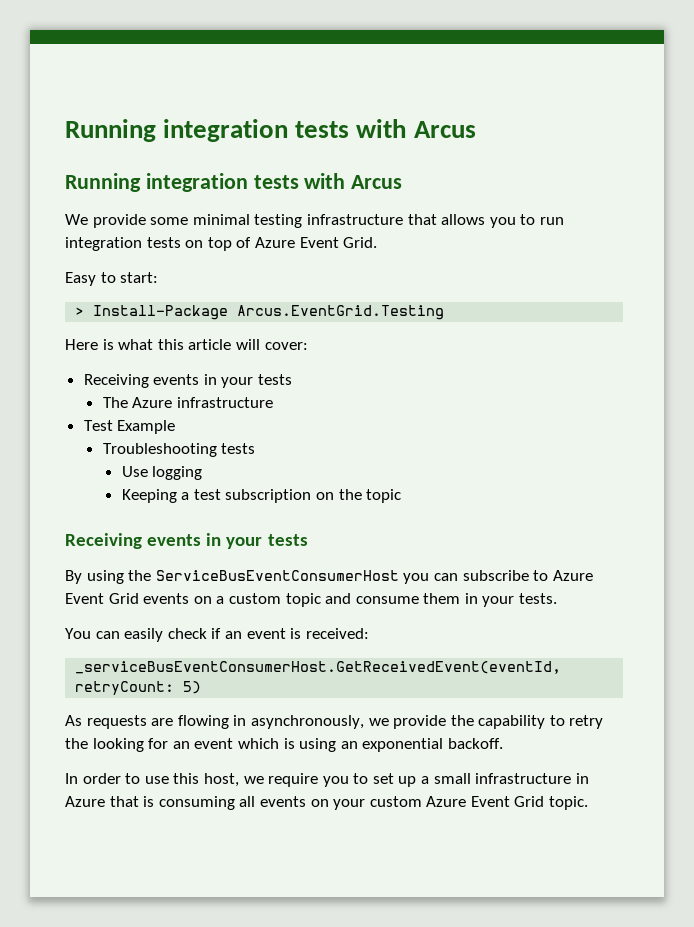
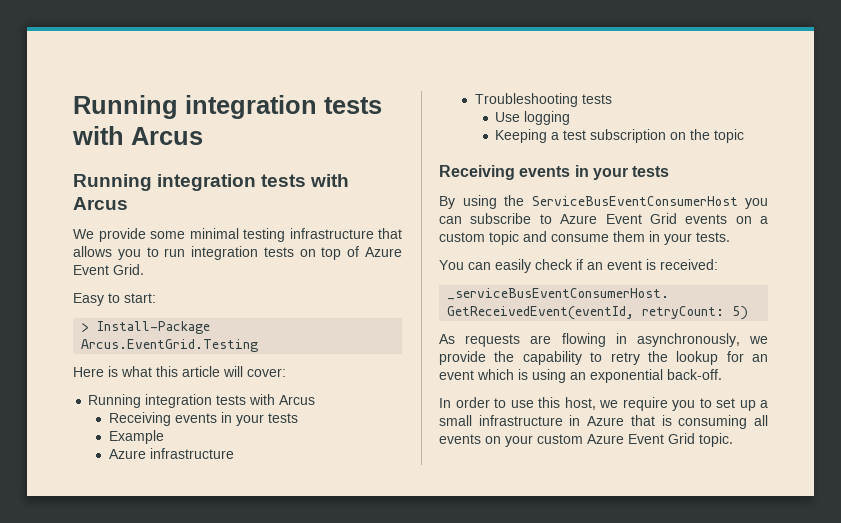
  Here is what this article will cover:
+ Running integration tests with Arcus
  Receiving events in your tests
- The Azure infrastructure
+ Example
+ Azure infrastructure
- Test Example
- As requests are flowing in asynchronously, we provide the capability to retry the looking for an event which is using an exponential backoff.
+ As requests are flowing in asynchronously, we provide the capability to retry the lookup for an event which is using an exponential back-off.

